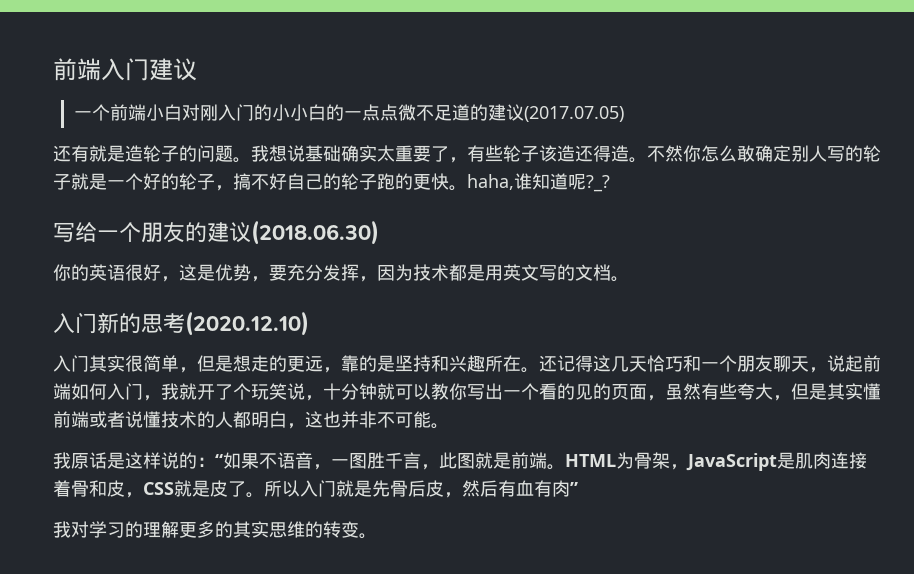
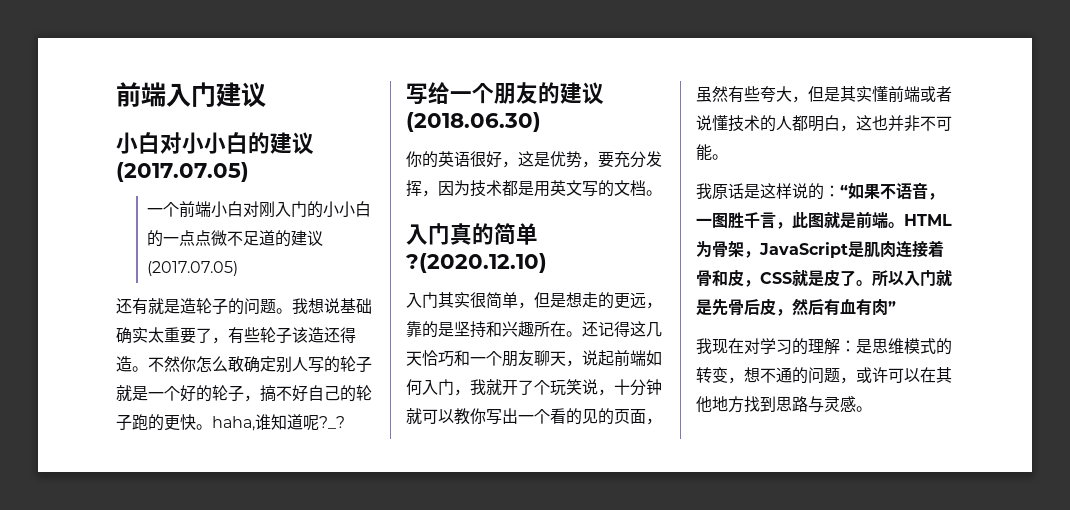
+ 小白对小小白的建议(2017.07.05)
- 入门新的思考(2020.12.10)
+ 入门真的简单?(2020.12.10)
- 我对学习的理解更多的其实思维的转变。
+ 我现在对学习的理解：是思维模式的转变，想不通的问题，或许可以在其他地方找到思路与灵感。

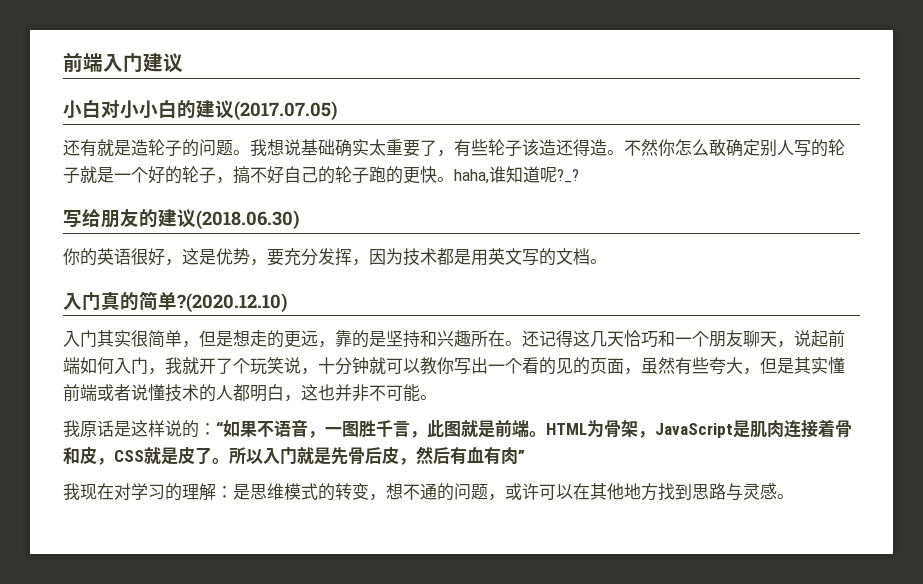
- 一个前端小白对刚入门的小小白的一点点微不足道的建议(2017.07.05)
- 写给一个朋友的建议(2018.06.30)
+ 写给朋友的建议(2018.06.30)

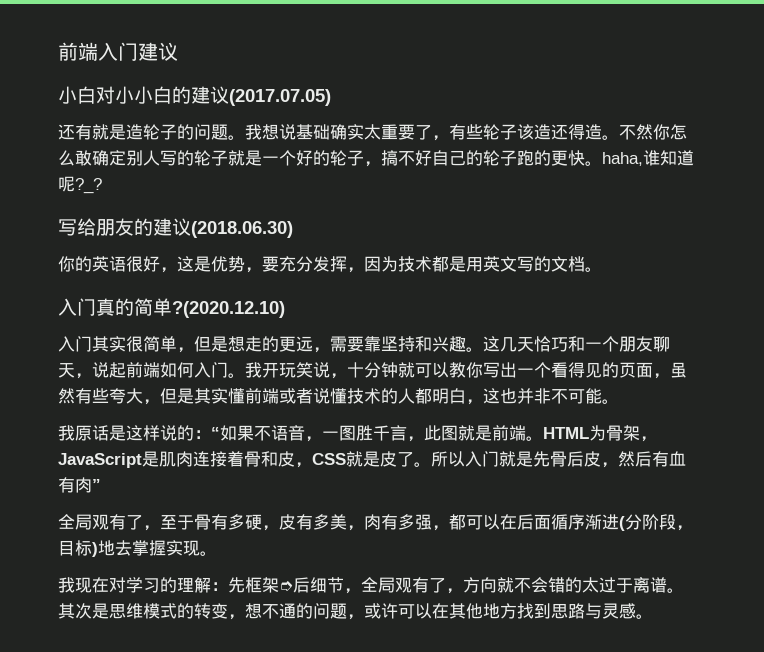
- 入门其实很简单，但是想走的更远，靠的是坚持和兴趣所在。还记得这几天恰巧和一个朋友聊天，说起前端如何入门，我就开了个玩笑说，十分钟就可以教你写出一个看的见的页面，虽然有些夸大，但是其实懂前端或者说懂技术的人都明白，这也并非不可能。
+ 入门其实很简单，但是想走的更远，需要靠坚持和兴趣。这几天恰巧和一个朋友聊天，说起前端如何入门。我开玩笑说，十分钟就可以教你写出一个看得见的页面，虽然有些夸大，但是其实懂前端或者说懂技术的人都明白，这也并非不可能。
+ 全局观有了，至于骨有多硬，皮有多美，肉有多强，都可以在后面循序渐进(分阶段，目标)地去掌握实现。
- 我现在对学习的理解：是思维模式的转变，想不通的问题，或许可以在其他地方找到思路与灵感。
+ 我现在对学习的理解：先框架➮后细节，全局观有了，方向就不会错的太过于离谱。其次是思维模式的转变，想不通的问题，或许可以在其他地方找到思路与灵感。

